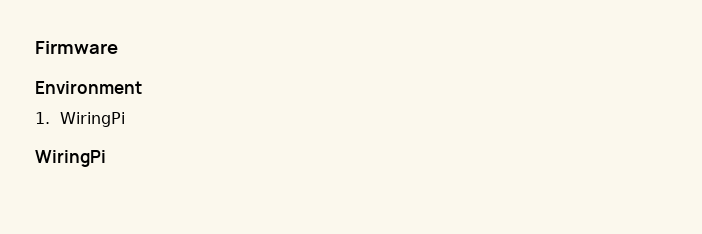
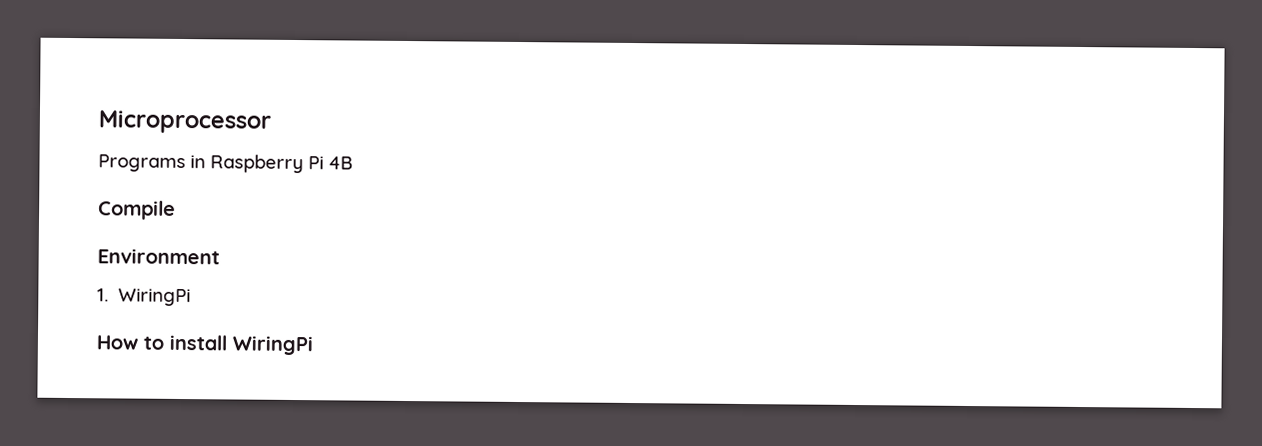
- Firmware
+ Microprocessor
+ Programs in Raspberry Pi 4B
+ Compile
  1. WiringPi
- WiringPi
+ How to install WiringPi

